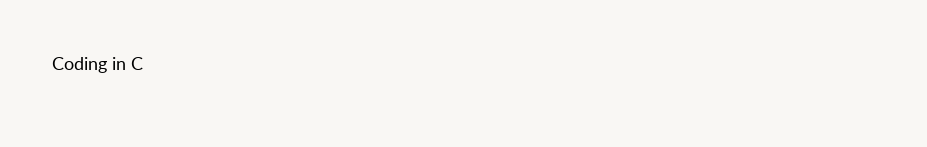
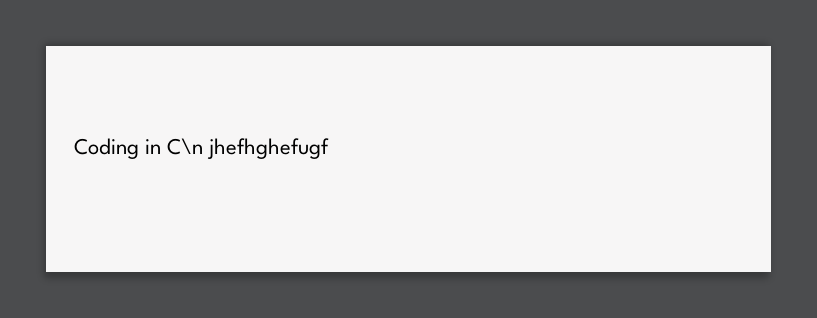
- Coding in C
+ Coding in C\n jhefhghefugf

